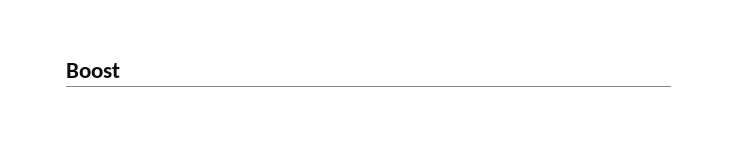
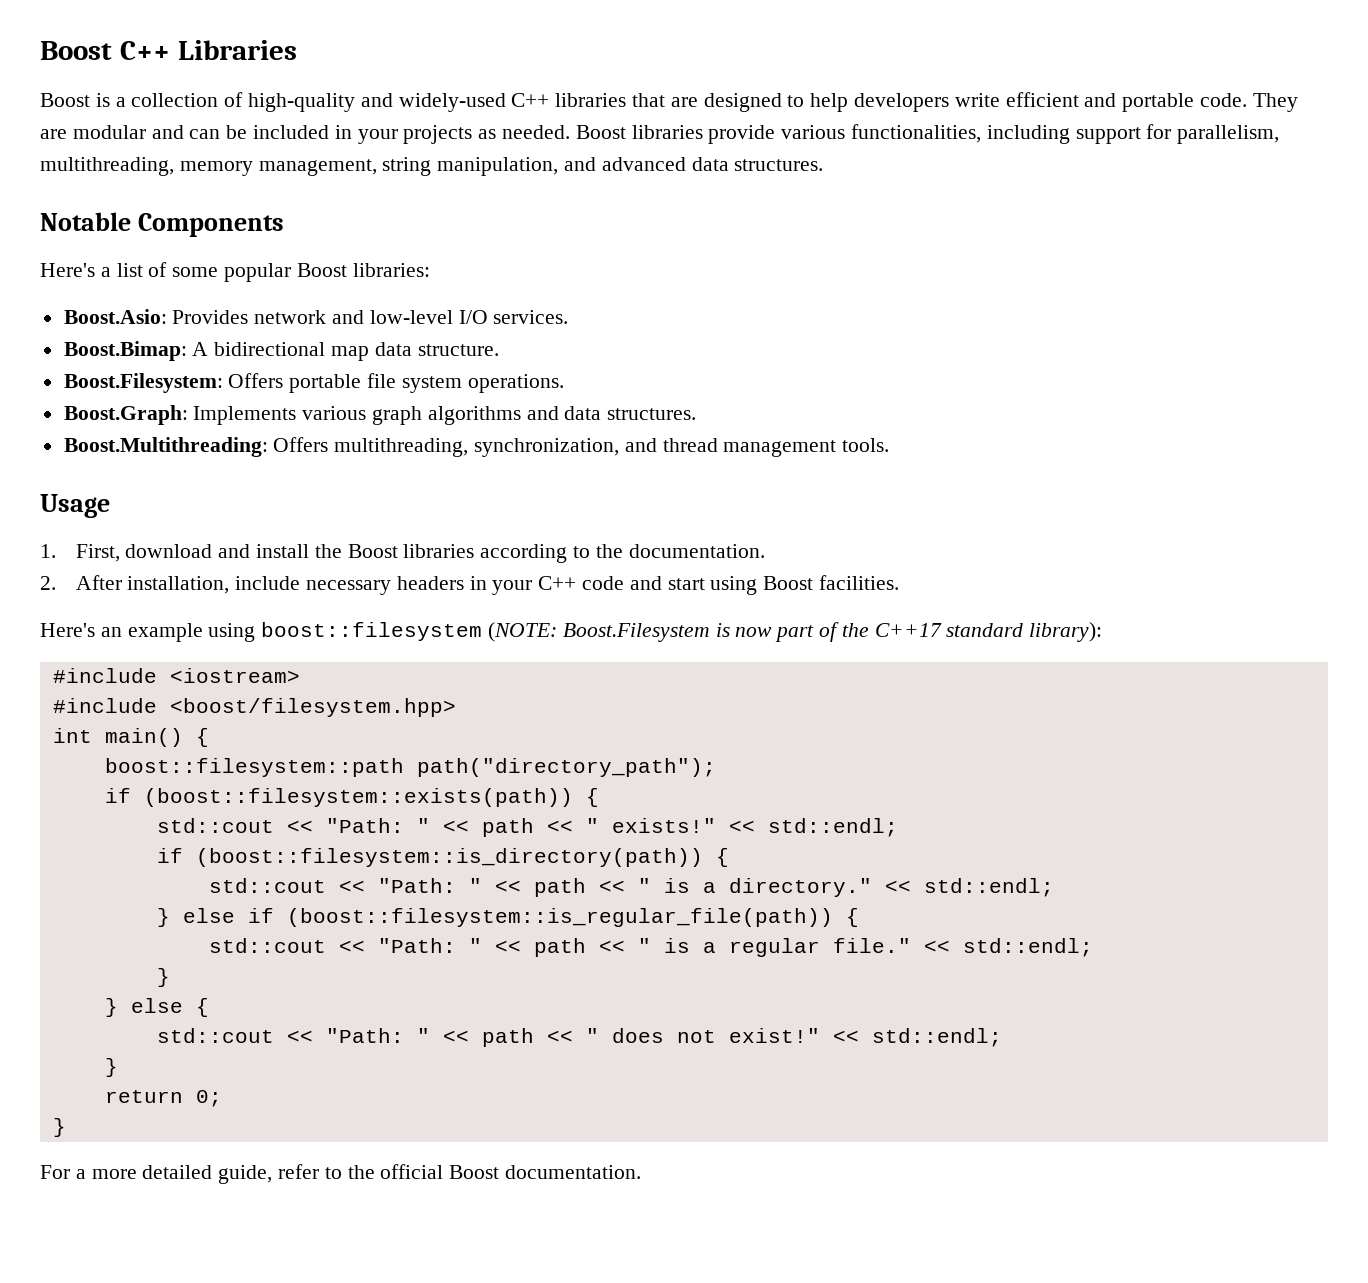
- Boost
+ Boost C++ Libraries
+ Boost is a collection of high-quality and widely-used C++ libraries that are designed to help developers write efficient and portable code. They are modular and can be included in your projects as needed. Boost libraries provide various functionalities, including support for parallelism, multithreading, memory management, string manipulation, and advanced data structures.
+ Notable Components
+ Here's a list of some popular Boost libraries:
+ Boost.Asio: Provides network and low-level I/O services.
+ Boost.Bimap: A bidirectional map data structure.
+ Boost.Filesystem: Offers portable file system operations.
+ Boost.Graph: Implements various graph algorithms and data structures.
+ Boost.Multithreading: Offers multithreading, synchronization, and thread management tools.
+ Usage
+ 1. First, download and install the Boost libraries according to the documentation.
+ 2. After installation, include necessary headers in your C++ code and start using Boost facilities.
+ Here's an example using boost::filesystem (NOTE: Boost.Filesystem is now part of the C++17 standard library):
+ #include <iostream>
+ #include <boost/filesystem.hpp>
+ int main() {
+ boost::filesystem::path path("directory_path");
+ if (boost::filesystem::exists(path)) {
+ std::cout << "Path: " << path << " exists!" << std::endl;
+ if (boost::filesystem::is_directory(path)) {
+ std::cout << "Path: " << path << " is a directory." << std::endl;
+ } else if (boost::filesystem::is_regular_file(path)) {
+ std::cout << "Path: " << path << " is a regular file." << std::endl;
+ }
+ } else {
+ std::cout << "Path: " << path << " does not exist!" << std::endl;
+ }
+ return 0;
+ }
+ For a more detailed guide, refer to the official Boost documentation.

